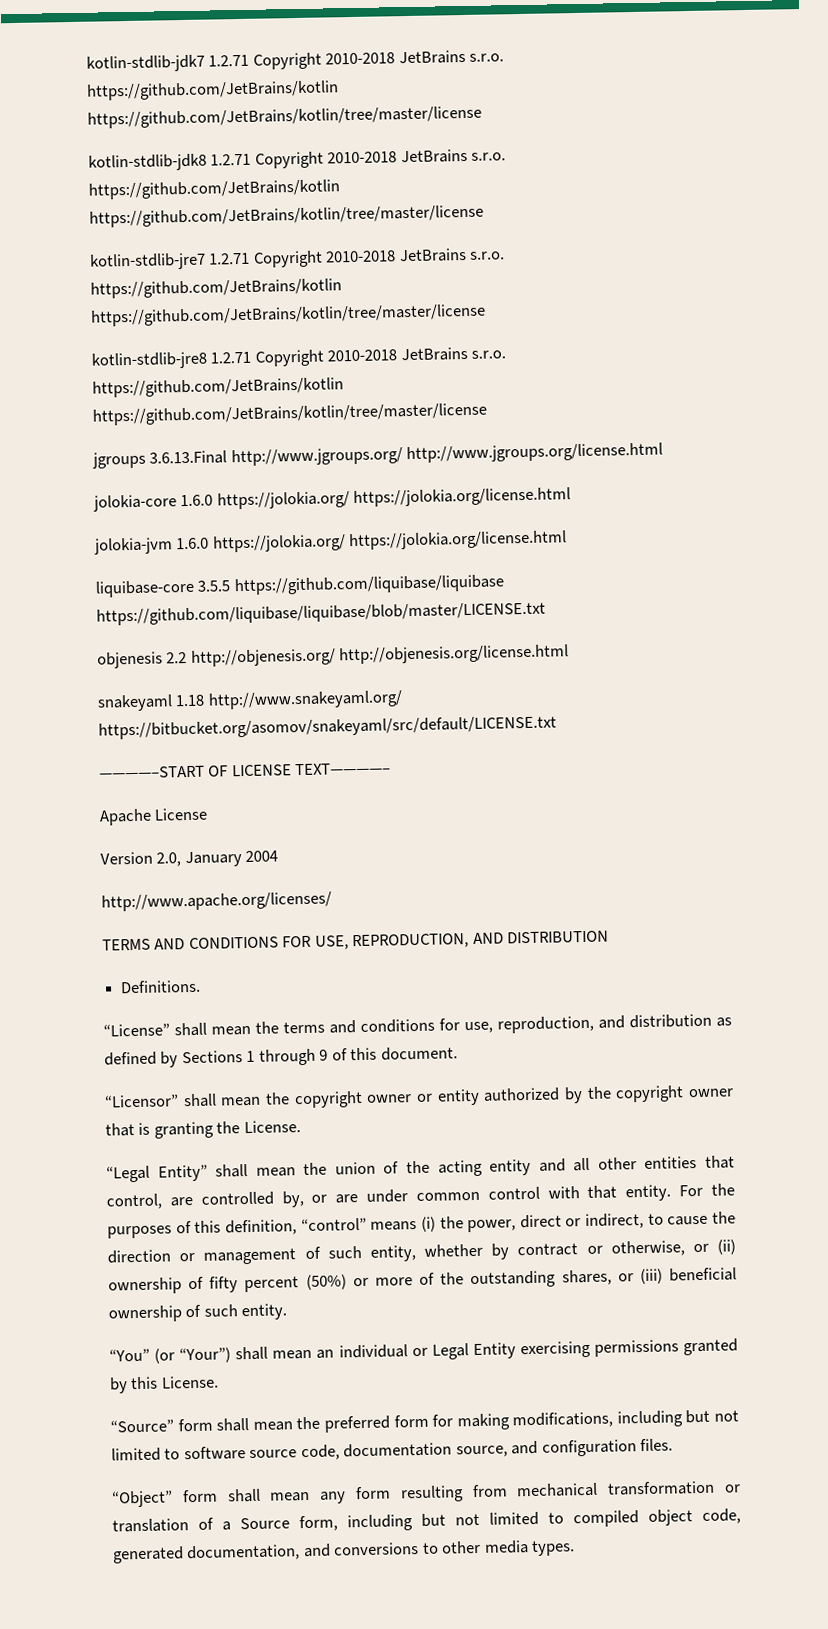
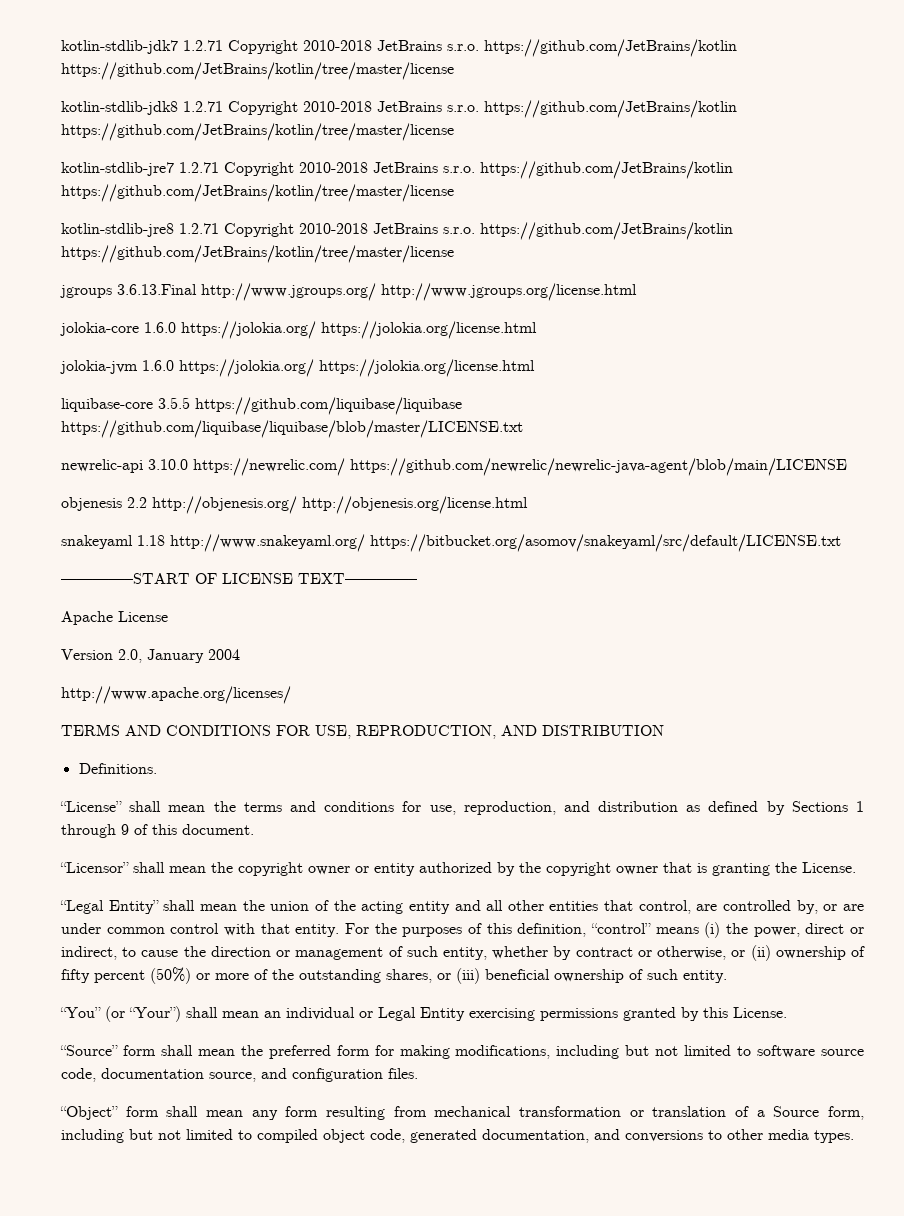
+ newrelic-api 3.10.0 https://newrelic.com/ https://github.com/newrelic/newrelic-java-agent/blob/main/LICENSE

